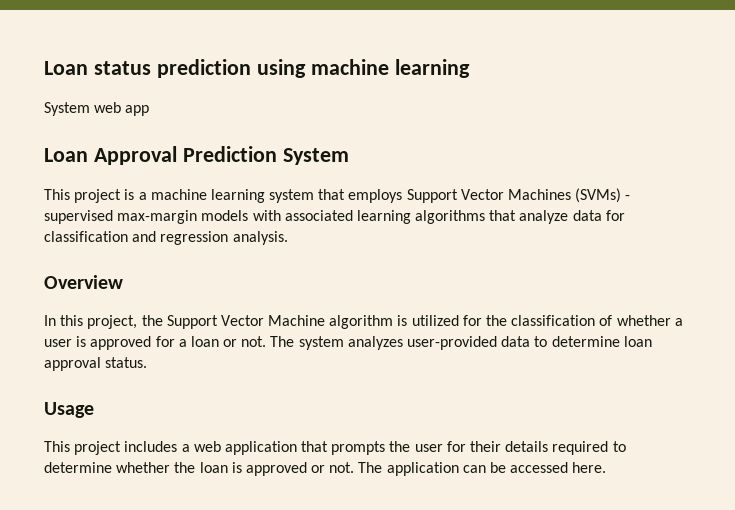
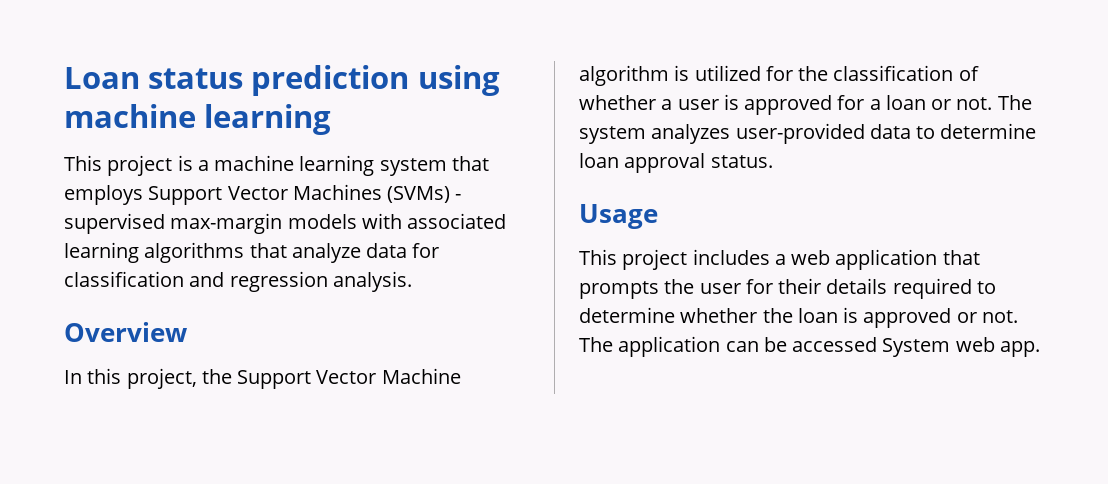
- System web app
- Loan Approval Prediction System
- The application can be accessed here.
+ The application can be accessed System web app.

